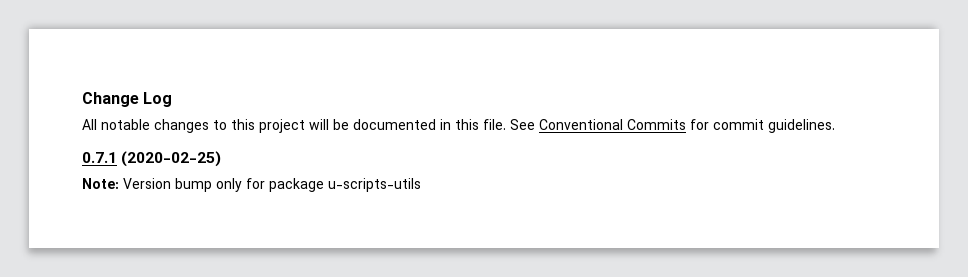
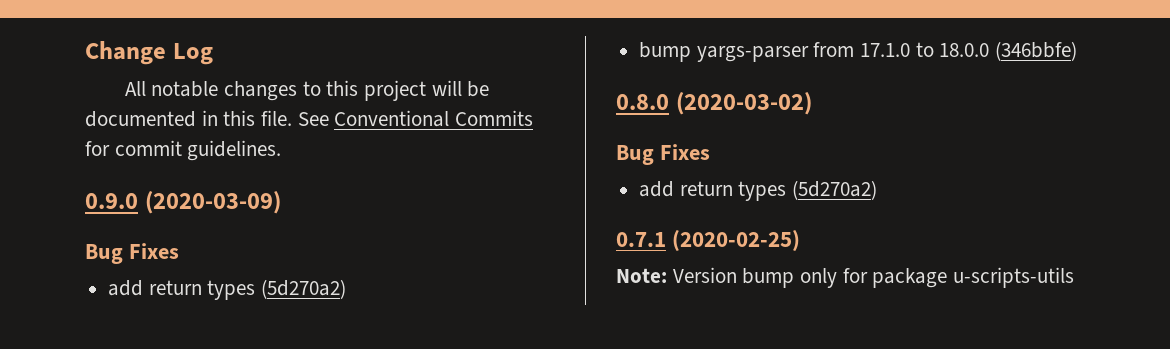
+ 0.9.0 (2020-03-09)
+ Bug Fixes
+ add return types (5d270a2)
+ bump yargs-parser from 17.1.0 to 18.0.0 (346bbfe)
+ 0.8.0 (2020-03-02)
+ Bug Fixes
+ add return types (5d270a2)

